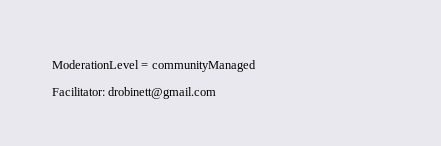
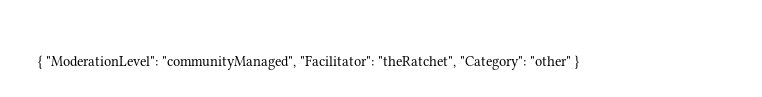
- ModerationLevel = communityManaged
- Facilitator: drobinett@gmail.com
+ { "ModerationLevel": "communityManaged", "Facilitator": "theRatchet", "Category": "other" }

